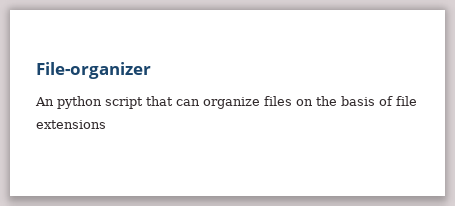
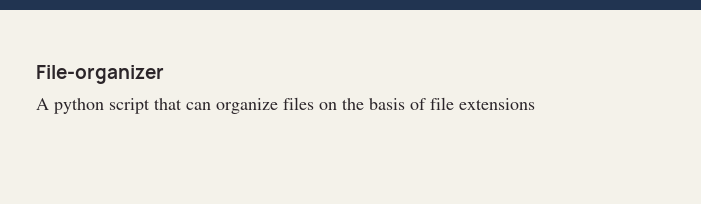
- An python script that can organize files on the basis of file extensions
+ A python script that can organize files on the basis of file extensions

